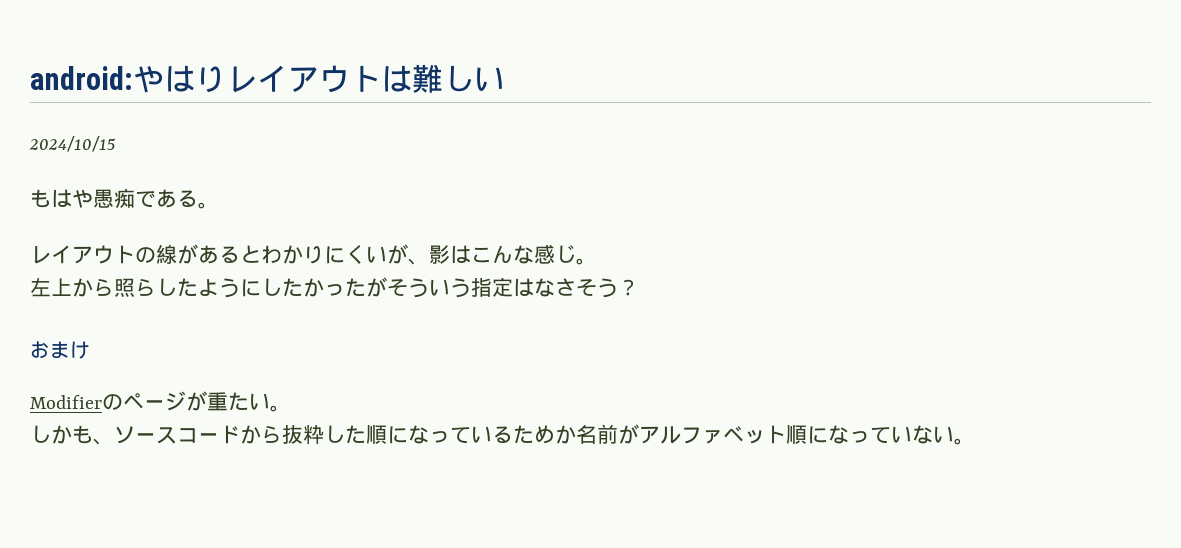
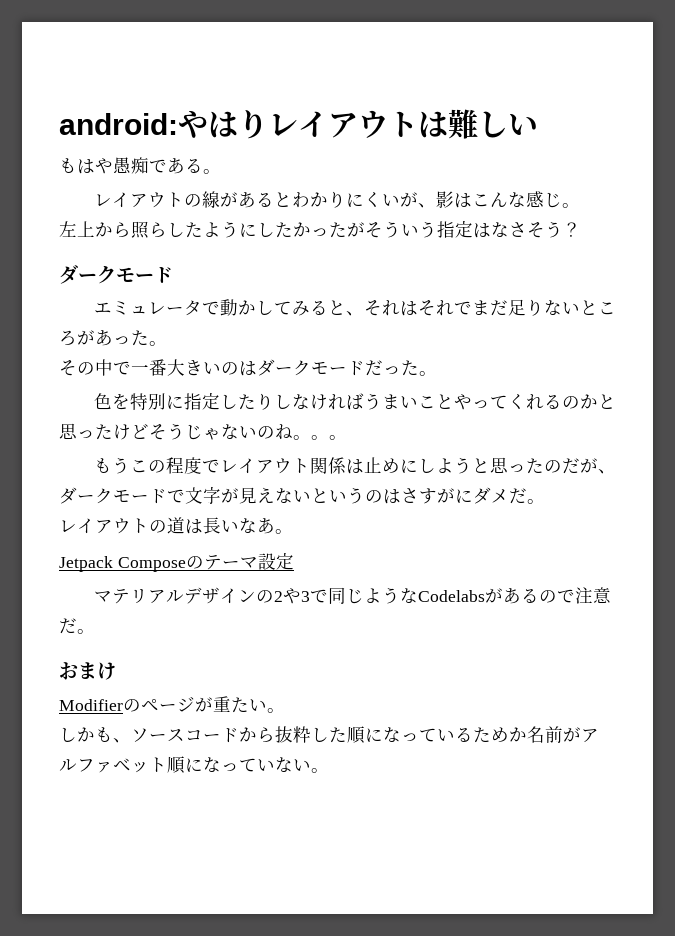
- 2024/10/15
  左上から照らしたようにしたかったがそういう指定はなさそう？
+ ダークモード
+ エミュレータで動かしてみると、それはそれでまだ足りないところがあった。
+ その中で一番大きいのはダークモードだった。
+ 色を特別に指定したりしなければうまいことやってくれるのかと思ったけどそうじゃないのね。。。
+ もうこの程度でレイアウト関係は止めにしようと思ったのだが、ダークモードで文字が見えないというのはさすがにダメだ。
+ レイアウトの道は長いなあ。
+ Jetpack Composeのテーマ設定
+ マテリアルデザインの2や3で同じようなCodelabsがあるので注意だ。

